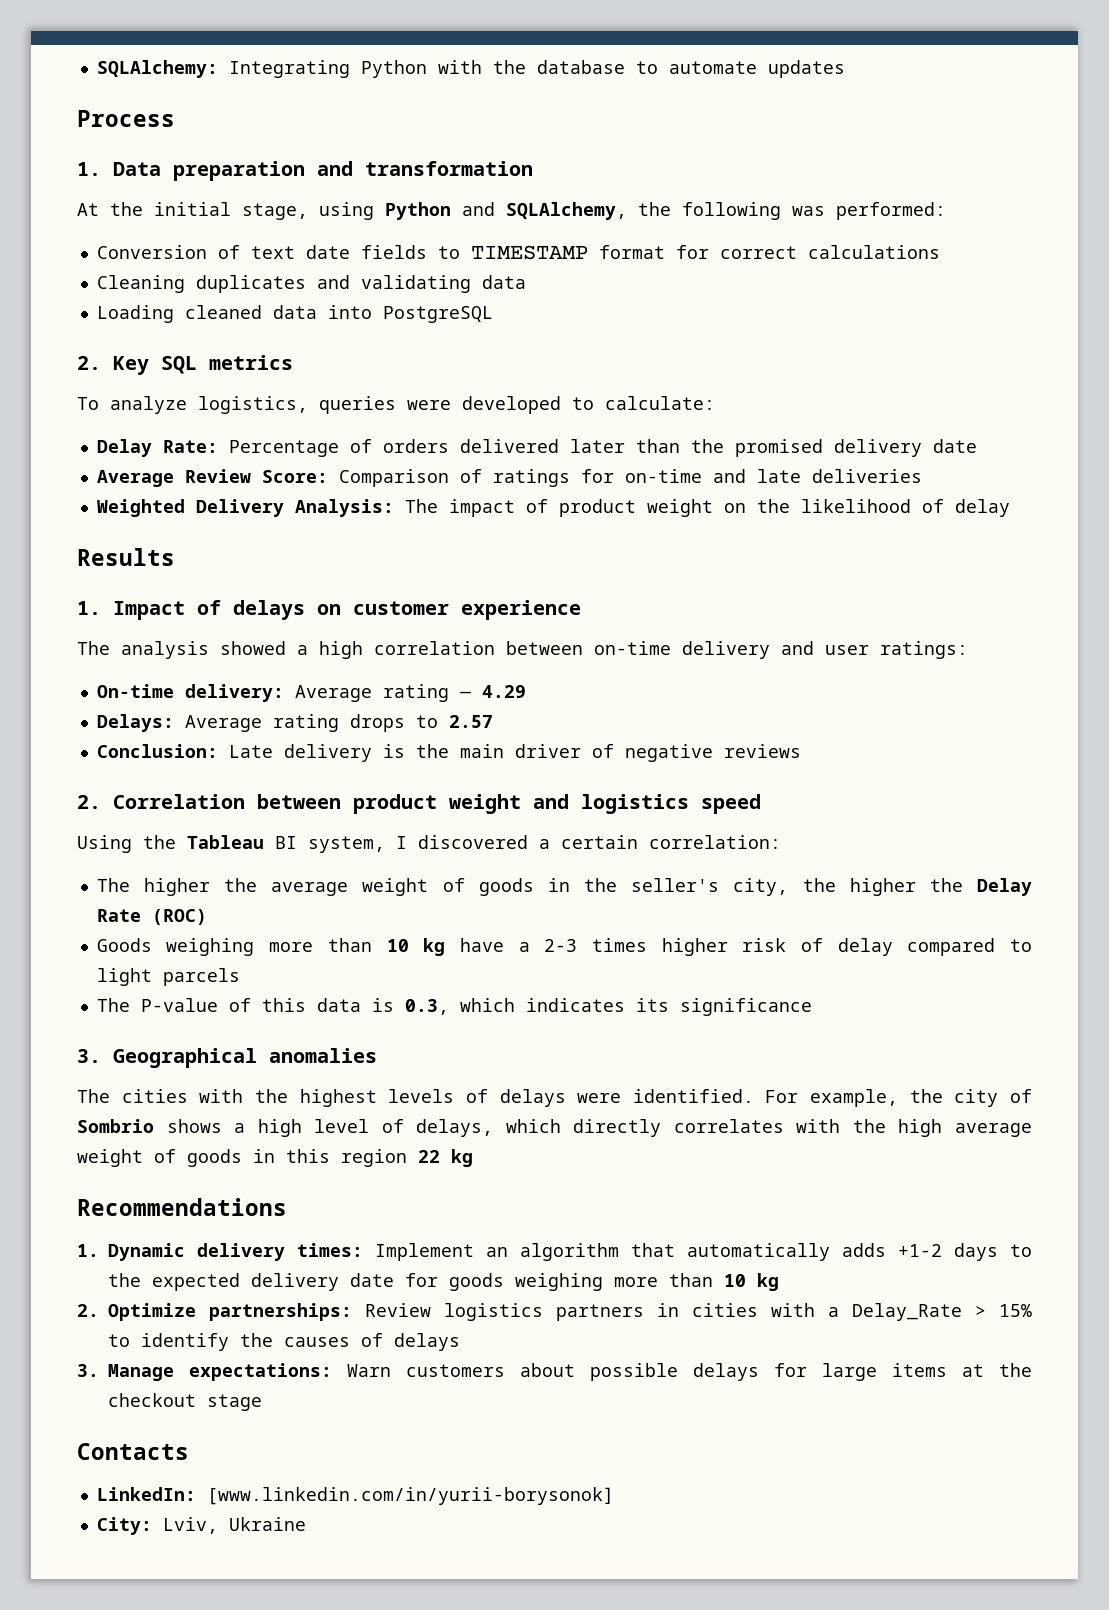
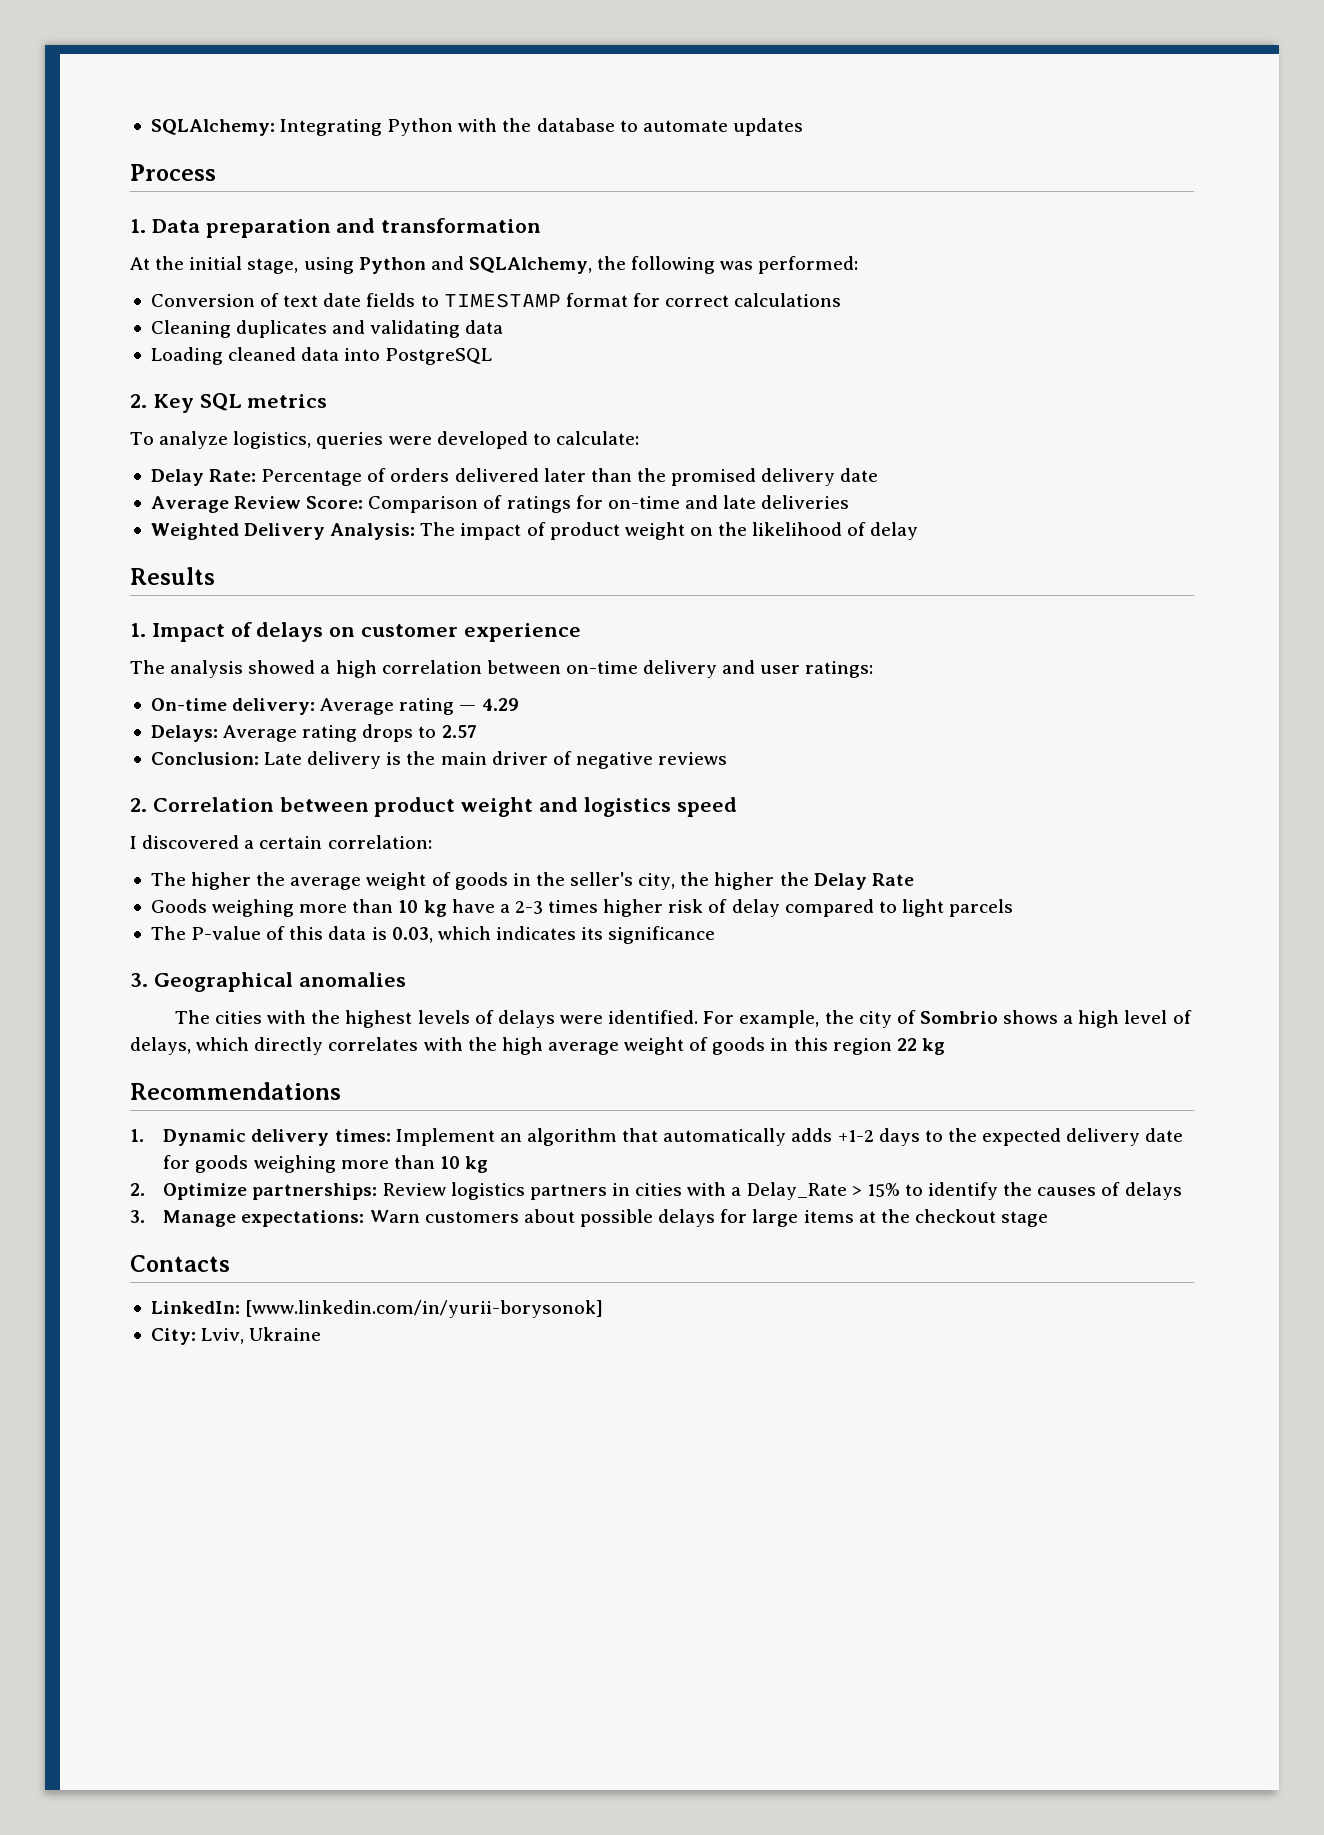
- Using the Tableau BI system, I discovered a certain correlation:
+ I discovered a certain correlation:
- The higher the average weight of goods in the seller's city, the higher the Delay Rate (ROC)
+ The higher the average weight of goods in the seller's city, the higher the Delay Rate
- The P-value of this data is 0.3, which indicates its significance
+ The P-value of this data is 0.03, which indicates its significance

